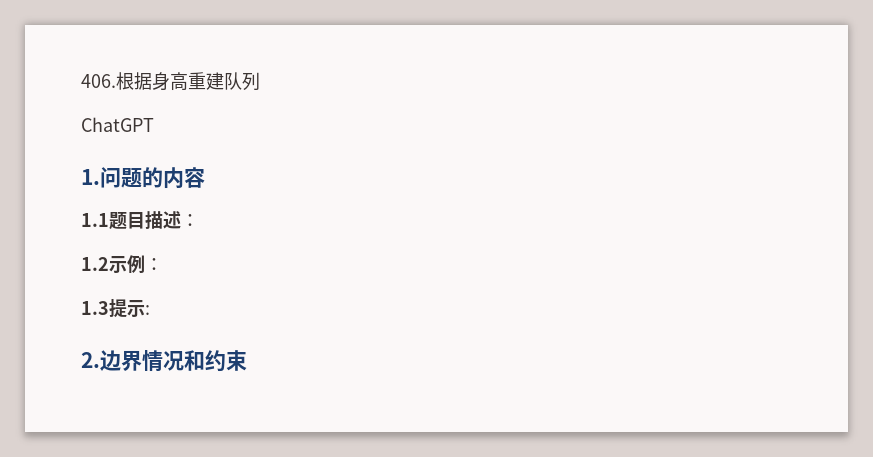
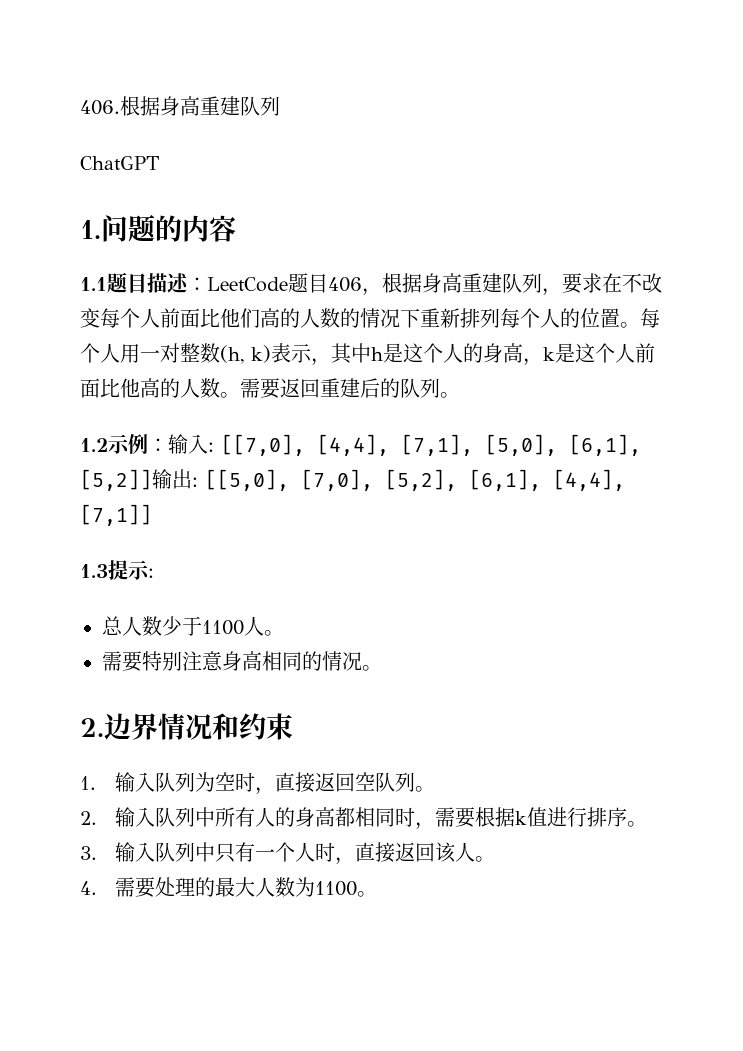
- 1.1题目描述：
- 1.2示例：
+ 1.1题目描述：LeetCode题目406，根据身高重建队列，要求在不改变每个人前面比他们高的人数的情况下重新排列每个人的位置。每个人用一对整数(h, k)表示，其中h是这个人的身高，k是这个人前面比他高的人数。需要返回重建后的队列。
+ 1.2示例：输入: [[7,0], [4,4], [7,1], [5,0], [6,1], [5,2]]输出: [[5,0], [7,0], [5,2], [6,1], [4,4], [7,1]]
  1.3提示:
+ 总人数少于1100人。
+ 需要特别注意身高相同的情况。
+ 1.输入队列为空时，直接返回空队列。
+ 2.输入队列中所有人的身高都相同时，需要根据k值进行排序。
+ 3.输入队列中只有一个人时，直接返回该人。
+ 4.需要处理的最大人数为1100。

